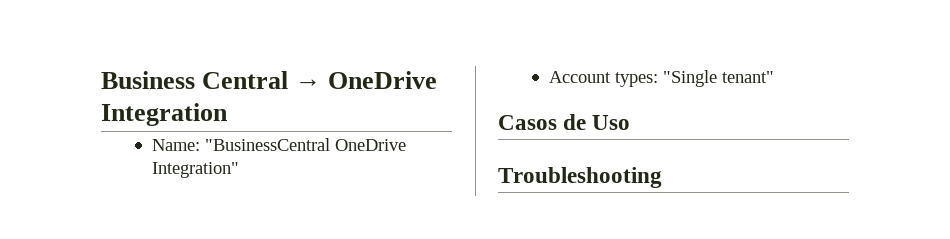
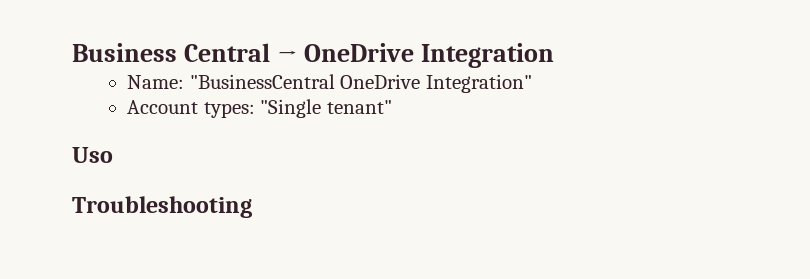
- Casos de Uso
+ Uso

